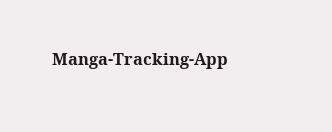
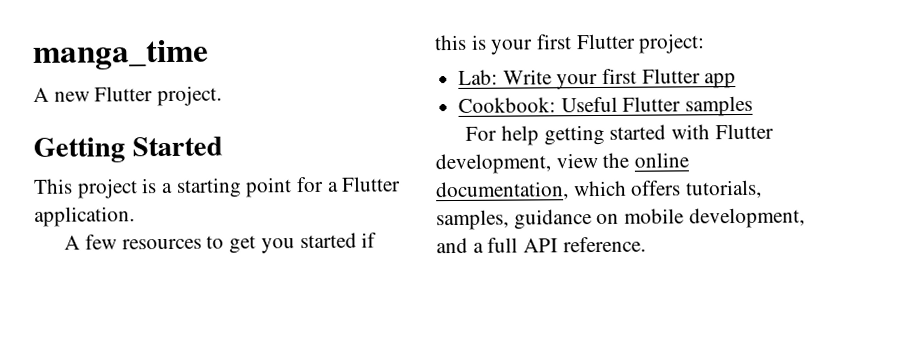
- Manga-Tracking-App
+ manga_time
+ A new Flutter project.
+ Getting Started
+ This project is a starting point for a Flutter application.
+ A few resources to get you started if this is your first Flutter project:
+ Lab: Write your first Flutter app
+ Cookbook: Useful Flutter samples
+ For help getting started with Flutter development, view the online documentation, which offers tutorials, samples, guidance on mobile development, and a full API reference.

